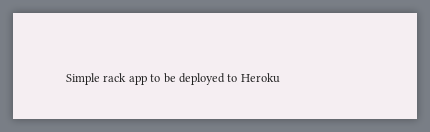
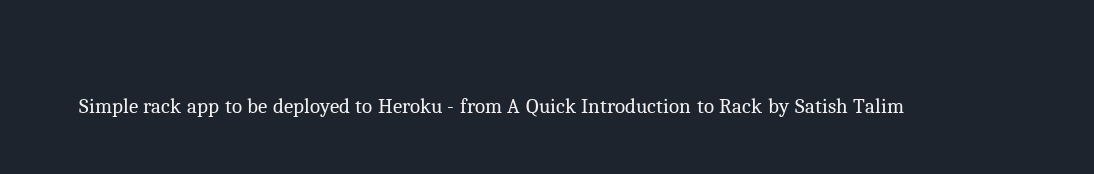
- Simple rack app to be deployed to Heroku
+ Simple rack app to be deployed to Heroku - from A Quick Introduction to Rack by Satish Talim

